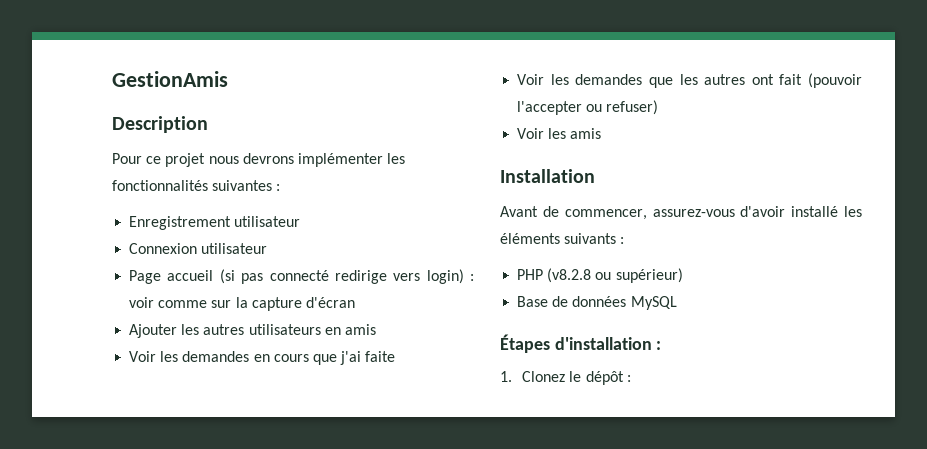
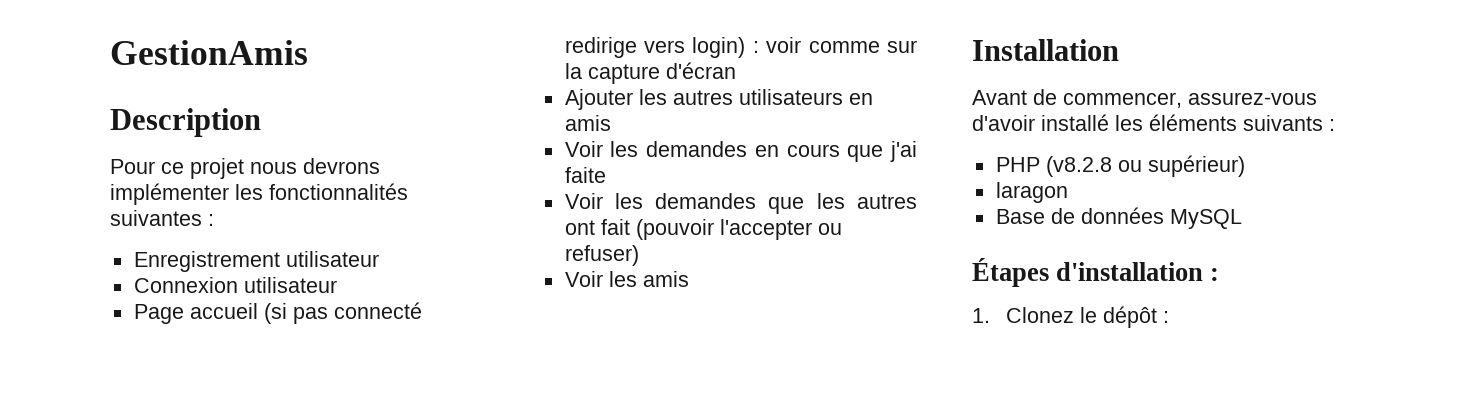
+ laragon

